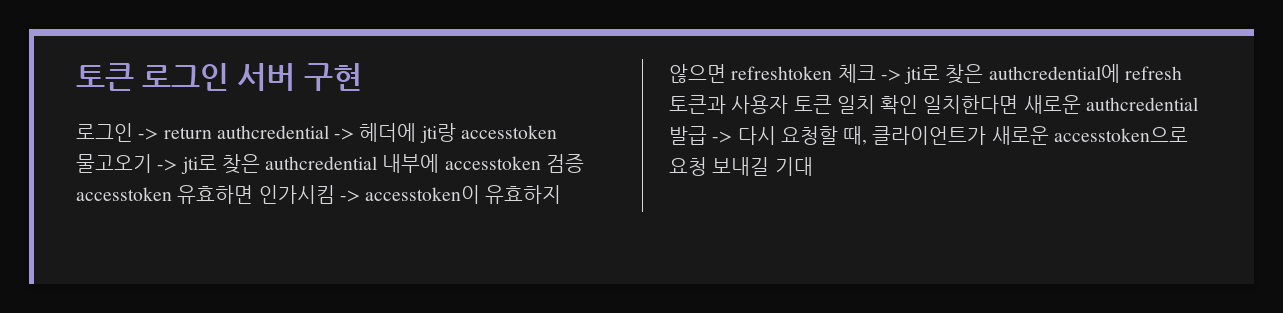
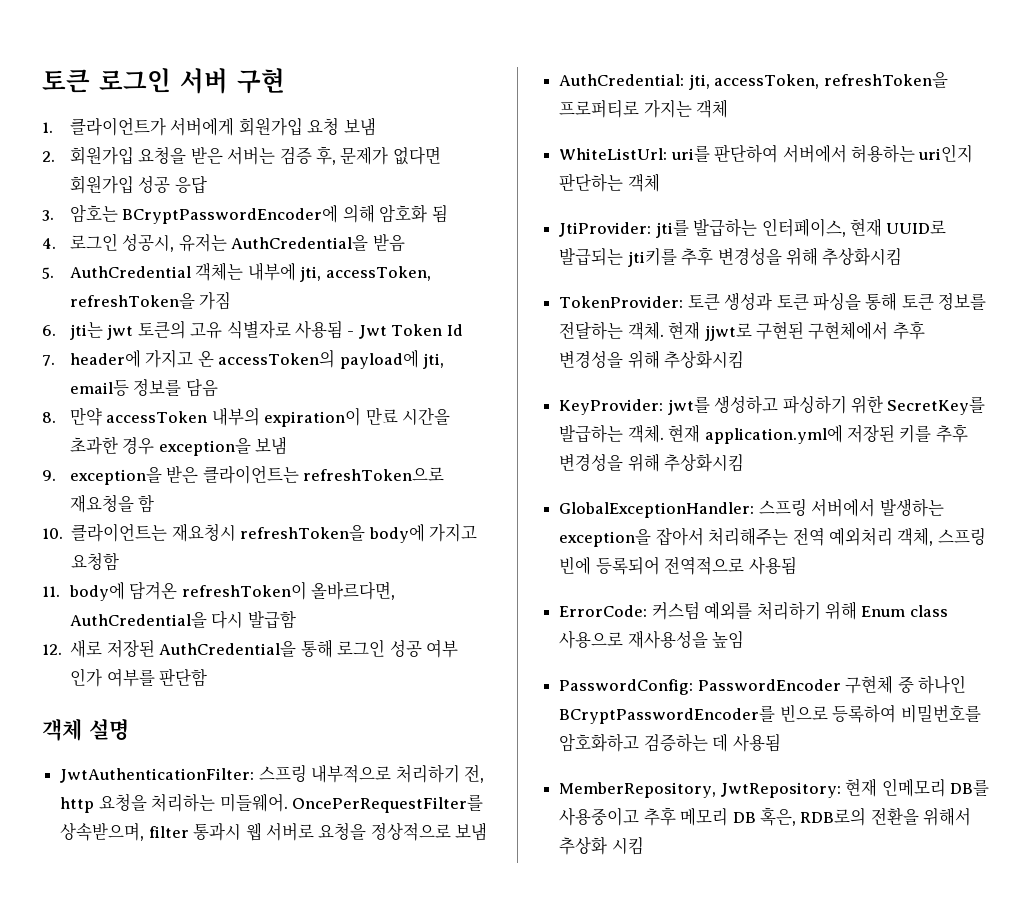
- 로그인 -> return authcredential -> 헤더에 jti랑 accesstoken 물고오기 -> jti로 찾은 authcredential 내부에 accesstoken 검증 accesstoken 유효하면 인가시킴 -> accesstoken이 유효하지 않으면 refreshtoken 체크 -> jti로 찾은 authcredential에 refresh 토큰과 사용자 토큰 일치 확인 일치한다면 새로운 authcredential 발급 -> 다시 요청할 때, 클라이언트가 새로운 accesstoken으로 요청 보내길 기대
+ 1. 클라이언트가 서버에게 회원가입 요청 보냄
+ 2. 회원가입 요청을 받은 서버는 검증 후, 문제가 없다면 회원가입 성공 응답
+ 3. 암호는 BCryptPasswordEncoder에 의해 암호화 됨
+ 4. 로그인 성공시, 유저는 AuthCredential을 받음
+ 5. AuthCredential 객체는 내부에 jti, accessToken, refreshToken을 가짐
+ 6. jti는 jwt 토큰의 고유 식별자로 사용됨 - Jwt Token Id
+ 7. header에 가지고 온 accessToken의 payload에 jti, email등 정보를 담음
+ 8. 만약 accessToken 내부의 expiration이 만료 시간을 초과한 경우 exception을 보냄
+ 9. exception을 받은 클라이언트는 refreshToken으로 재요청을 함
+ 10. 클라이언트는 재요청시 refreshToken을 body에 가지고 요청함
+ 11. body에 담겨온 refreshToken이 올바르다면, AuthCredential을 다시 발급함
+ 12. 새로 저장된 AuthCredential을 통해 로그인 성공 여부 인가 여부를 판단함
+ 객체 설명
+ JwtAuthenticationFilter: 스프링 내부적으로 처리하기 전, http 요청을 처리하는 미들웨어. OncePerRequestFilter를 상속받으며, filter 통과시 웹 서버로 요청을 정상적으로 보냄
+ AuthCredential: jti, accessToken, refreshToken을 프로퍼티로 가지는 객체
+ WhiteListUrl: uri를 판단하여 서버에서 허용하는 uri인지 판단하는 객체
+ JtiProvider: jti를 발급하는 인터페이스, 현재 UUID로 발급되는 jti키를 추후 변경성을 위해 추상화시킴
+ TokenProvider: 토큰 생성과 토큰 파싱을 통해 토큰 정보를 전달하는 객체. 현재 jjwt로 구현된 구현체에서 추후 변경성을 위해 추상화시킴
+ KeyProvider: jwt를 생성하고 파싱하기 위한 SecretKey를 발급하는 객체. 현재 application.yml에 저장된 키를 추후 변경성을 위해 추상화시킴
+ GlobalExceptionHandler: 스프링 서버에서 발생하는 exception을 잡아서 처리해주는 전역 예외처리 객체, 스프링 빈에 등록되어 전역적으로 사용됨
+ ErrorCode: 커스텀 예외를 처리하기 위해 Enum class 사용으로 재사용성을 높임
+ PasswordConfig: PasswordEncoder 구현체 중 하나인 BCryptPasswordEncoder를 빈으로 등록하여 비밀번호를 암호화하고 검증하는 데 사용됨
+ MemberRepository, JwtRepository: 현재 인메모리 DB를 사용중이고 추후 메모리 DB 혹은, RDB로의 전환을 위해서 추상화 시킴

